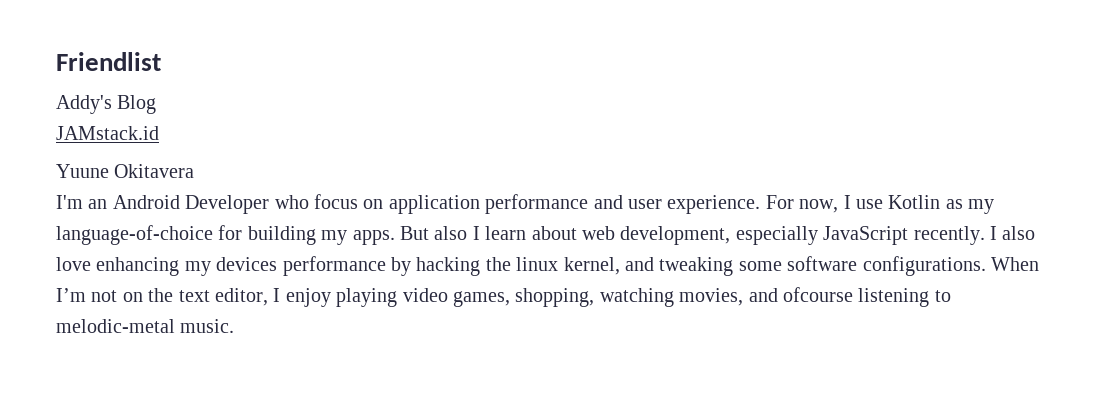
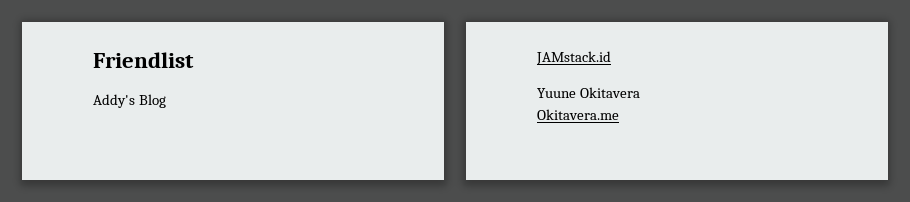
- I'm an Android Developer who focus on application performance and user experience. For now, I use Kotlin as my language-of-choice for building my apps. But also I learn about web development, especially JavaScript recently. I also love enhancing my devices performance by hacking the linux kernel, and tweaking some software configurations. When I’m not on the text editor, I enjoy playing video games, shopping, watching movies, and ofcourse listening to melodic-metal music.
+ Okitavera.me

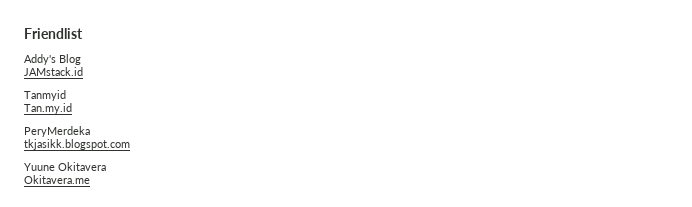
+ Tanmyid
+ Tan.my.id
+ PeryMerdeka
+ tkjasikk.blogspot.com

